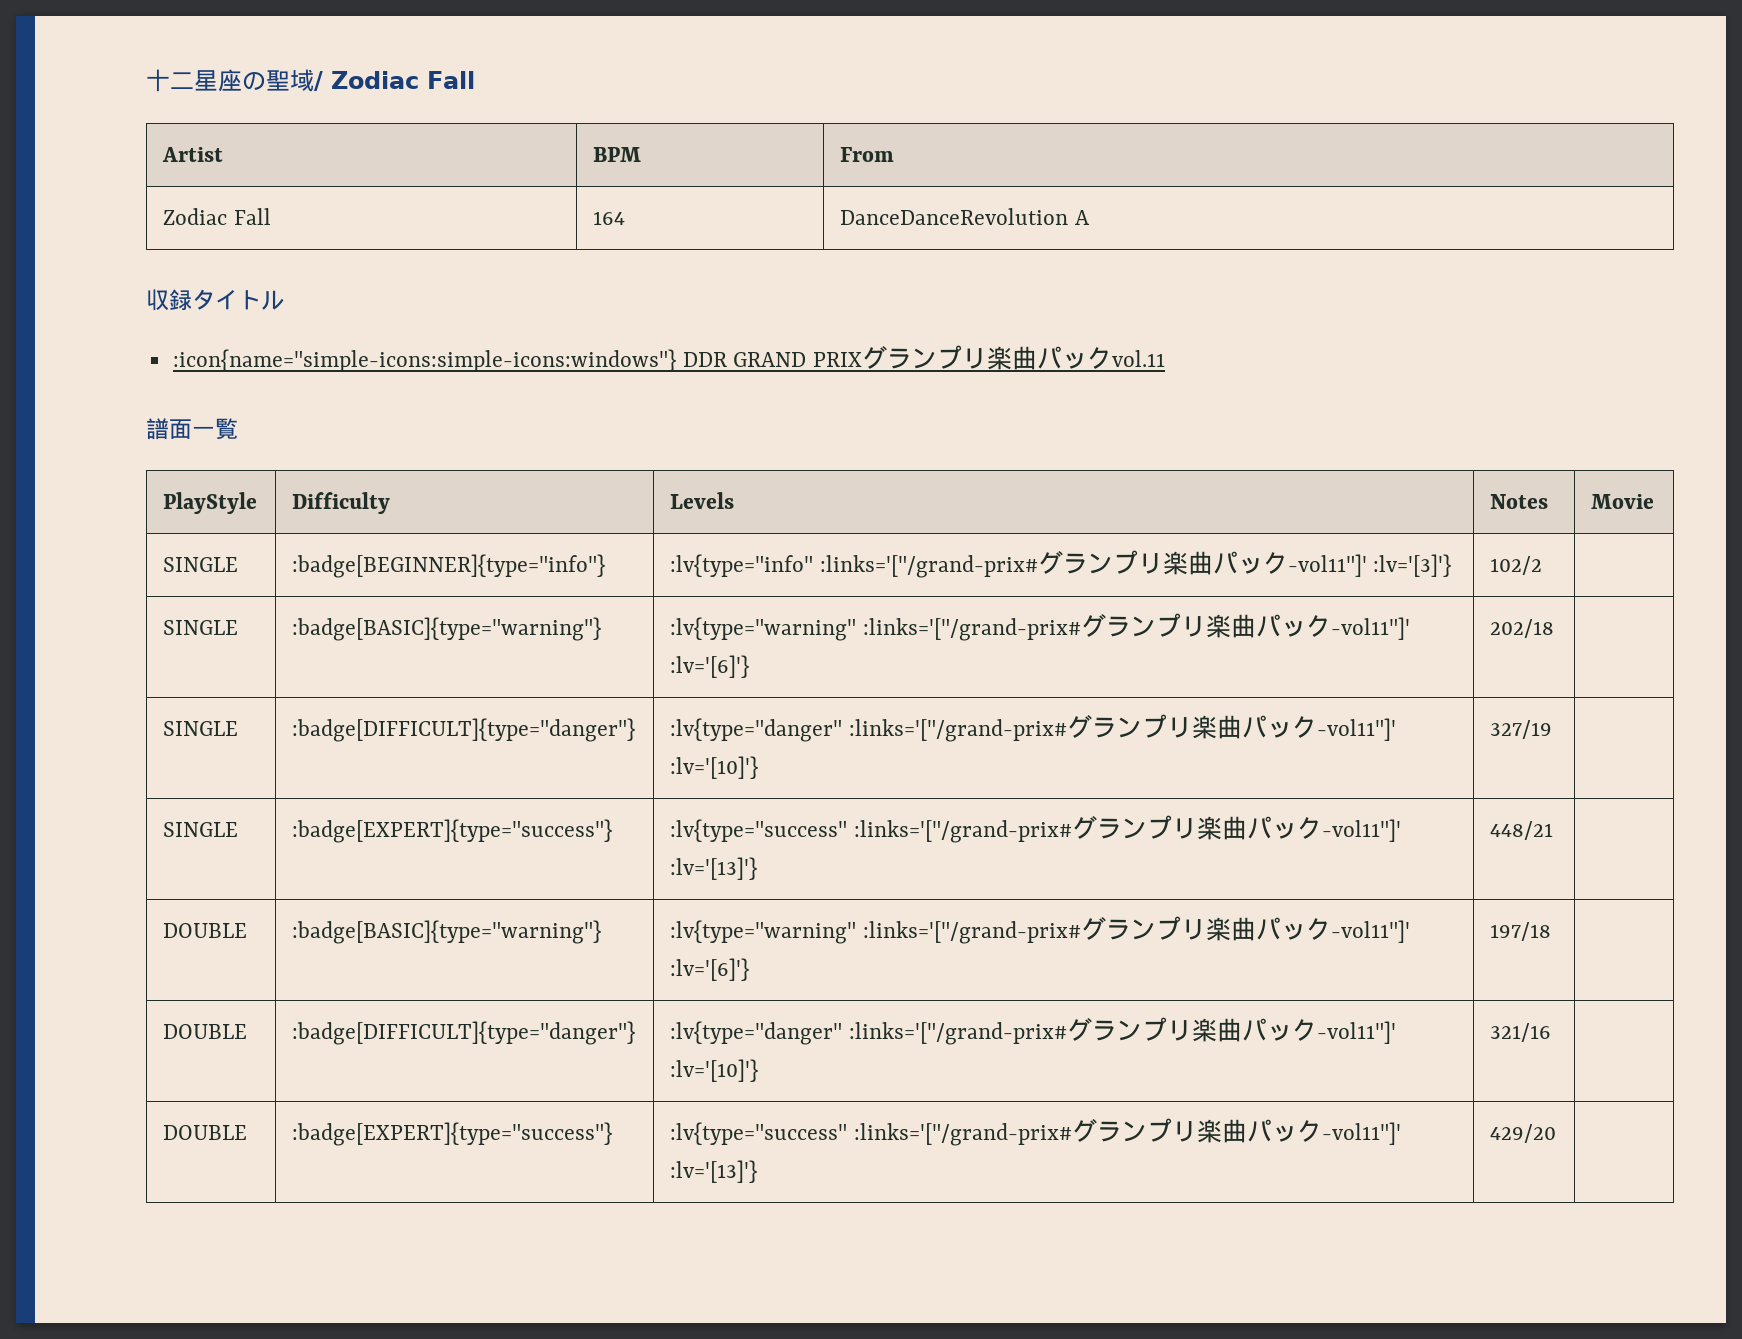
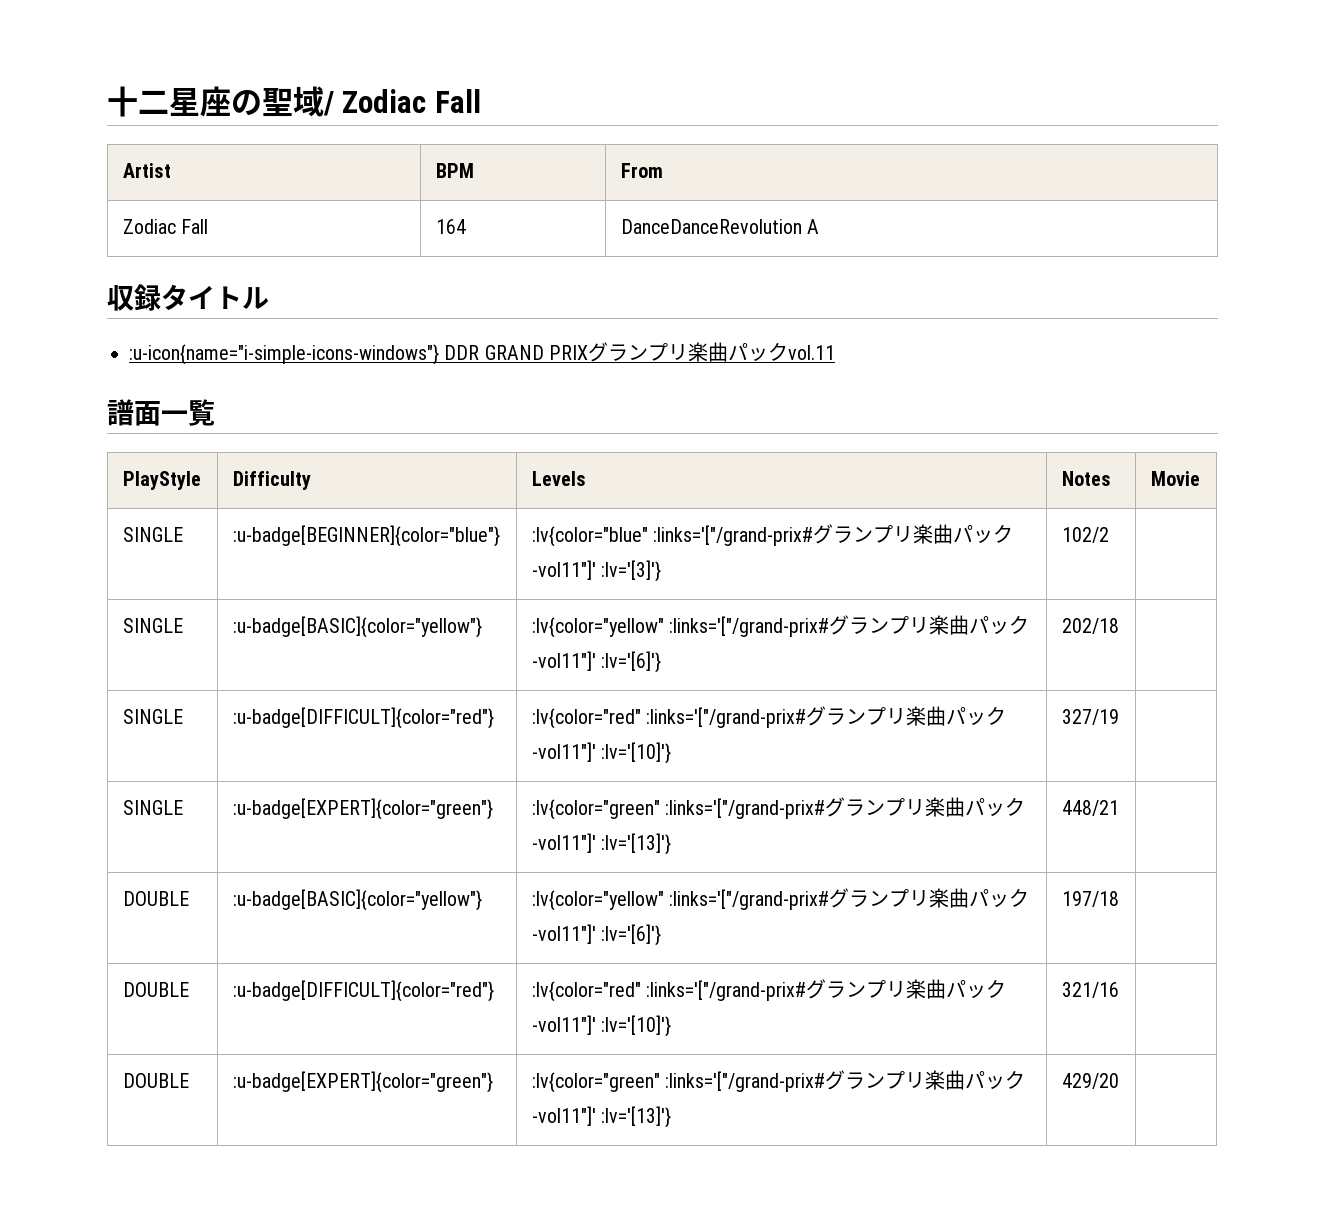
- :icon{name="simple-icons:simple-icons:windows"} DDR GRAND PRIXグランプリ楽曲パックvol.11
+ :u-icon{name="i-simple-icons-windows"} DDR GRAND PRIXグランプリ楽曲パックvol.11
- SINGLE | :badge[BEGINNER]{type="info"} | :lv{type="info" :links='["/grand-prix#グランプリ楽曲パック-vol11"]' :lv='[3]'} | 102/2 |
+ SINGLE | :u-badge[BEGINNER]{color="blue"} | :lv{color="blue" :links='["/grand-prix#グランプリ楽曲パック-vol11"]' :lv='[3]'} | 102/2 |
- SINGLE | :badge[BASIC]{type="warning"} | :lv{type="warning" :links='["/grand-prix#グランプリ楽曲パック-vol11"]' :lv='[6]'} | 202/18 |
+ SINGLE | :u-badge[BASIC]{color="yellow"} | :lv{color="yellow" :links='["/grand-prix#グランプリ楽曲パック-vol11"]' :lv='[6]'} | 202/18 |
- SINGLE | :badge[DIFFICULT]{type="danger"} | :lv{type="danger" :links='["/grand-prix#グランプリ楽曲パック-vol11"]' :lv='[10]'} | 327/19 |
+ SINGLE | :u-badge[DIFFICULT]{color="red"} | :lv{color="red" :links='["/grand-prix#グランプリ楽曲パック-vol11"]' :lv='[10]'} | 327/19 |
- SINGLE | :badge[EXPERT]{type="success"} | :lv{type="success" :links='["/grand-prix#グランプリ楽曲パック-vol11"]' :lv='[13]'} | 448/21 |
+ SINGLE | :u-badge[EXPERT]{color="green"} | :lv{color="green" :links='["/grand-prix#グランプリ楽曲パック-vol11"]' :lv='[13]'} | 448/21 |
- DOUBLE | :badge[BASIC]{type="warning"} | :lv{type="warning" :links='["/grand-prix#グランプリ楽曲パック-vol11"]' :lv='[6]'} | 197/18 |
+ DOUBLE | :u-badge[BASIC]{color="yellow"} | :lv{color="yellow" :links='["/grand-prix#グランプリ楽曲パック-vol11"]' :lv='[6]'} | 197/18 |
- DOUBLE | :badge[DIFFICULT]{type="danger"} | :lv{type="danger" :links='["/grand-prix#グランプリ楽曲パック-vol11"]' :lv='[10]'} | 321/16 |
+ DOUBLE | :u-badge[DIFFICULT]{color="red"} | :lv{color="red" :links='["/grand-prix#グランプリ楽曲パック-vol11"]' :lv='[10]'} | 321/16 |
- DOUBLE | :badge[EXPERT]{type="success"} | :lv{type="success" :links='["/grand-prix#グランプリ楽曲パック-vol11"]' :lv='[13]'} | 429/20 |
+ DOUBLE | :u-badge[EXPERT]{color="green"} | :lv{color="green" :links='["/grand-prix#グランプリ楽曲パック-vol11"]' :lv='[13]'} | 429/20 |

